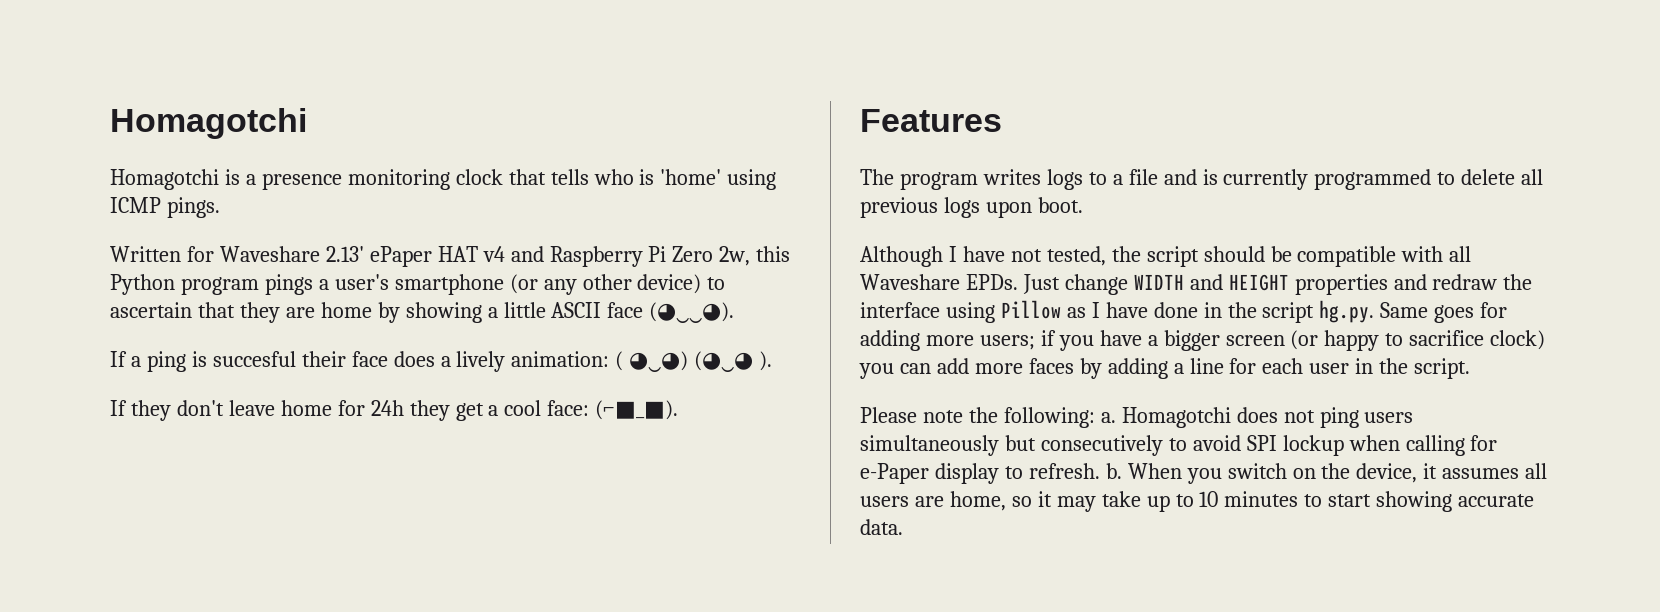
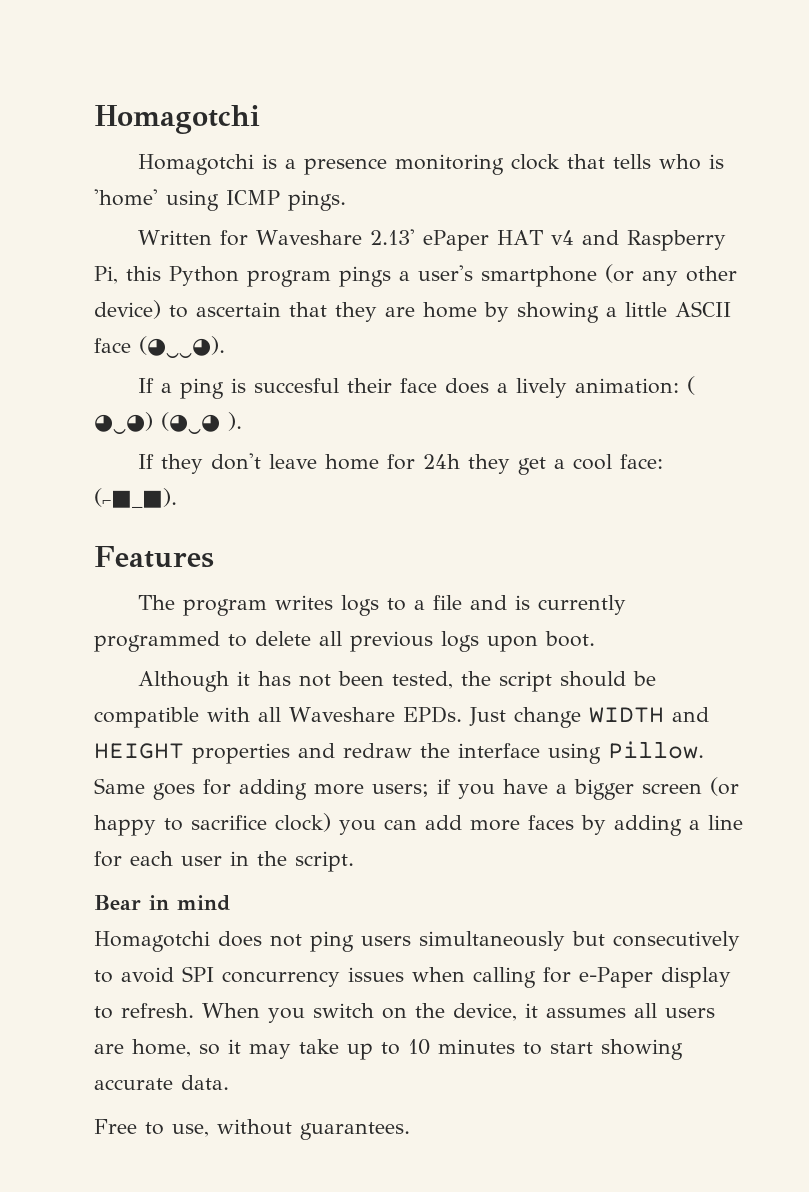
- Written for Waveshare 2.13' ePaper HAT v4 and Raspberry Pi Zero 2w, this Python program pings a user's smartphone (or any other device) to ascertain that they are home by showing a little ASCII face (◕‿‿◕).
+ Written for Waveshare 2.13' ePaper HAT v4 and Raspberry Pi, this Python program pings a user's smartphone (or any other device) to ascertain that they are home by showing a little ASCII face (◕‿‿◕).
- Although I have not tested, the script should be compatible with all Waveshare EPDs.
+ Although it has not been tested, the script should be compatible with all Waveshare EPDs.
- Just change WIDTH and HEIGHT properties and redraw the interface using Pillow as I have done in the script hg.py. Same goes for adding more users; if you have a bigger screen (or happy to sacrifice clock) you can add more faces by adding a line for each user in the script.
+ Just change WIDTH and HEIGHT properties and redraw the interface using Pillow. Same goes for adding more users; if you have a bigger screen (or happy to sacrifice clock) you can add more faces by adding a line for each user in the script.
- Please note the following: a. Homagotchi does not ping users simultaneously but consecutively to avoid SPI lockup when calling for e-Paper display to refresh. b.
+ Bear in mind
+ Homagotchi does not ping users simultaneously but consecutively to avoid SPI concurrency issues when calling for e-Paper display to refresh.
+ Free to use, without guarantees.

